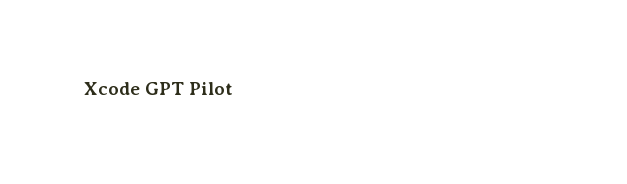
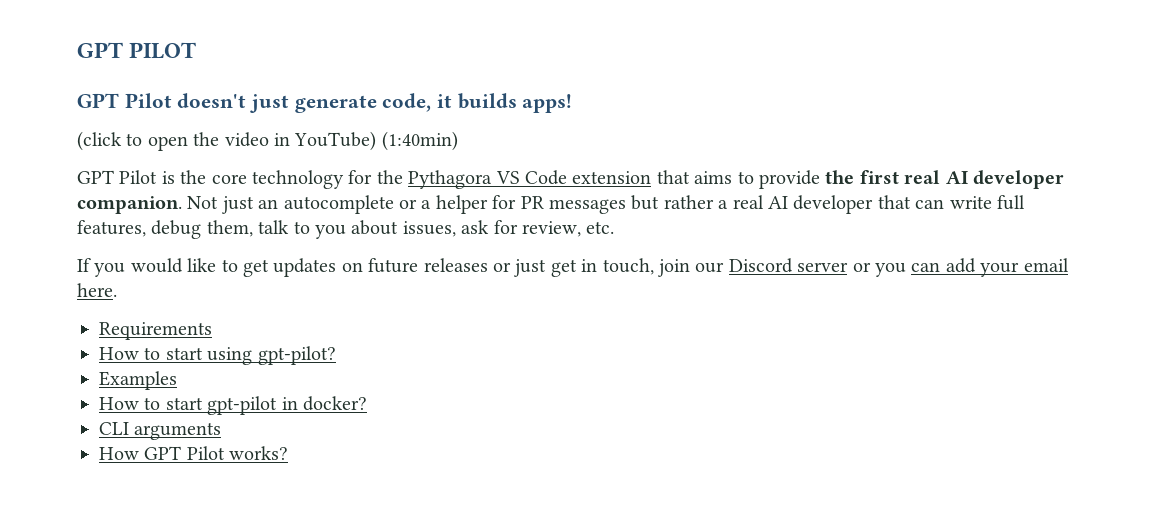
- Xcode GPT Pilot
+ GPT PILOT
+ GPT Pilot doesn't just generate code, it builds apps!
+ (click to open the video in YouTube) (1:40min)
+ GPT Pilot is the core technology for the Pythagora VS Code extension that aims to provide the first real AI developer companion. Not just an autocomplete or a helper for PR messages but rather a real AI developer that can write full features, debug them, talk to you about issues, ask for review, etc.
+ If you would like to get updates on future releases or just get in touch, join our Discord server or you can add your email here.
+ Requirements
+ How to start using gpt-pilot?
+ Examples
+ How to start gpt-pilot in docker?
+ CLI arguments
+ How GPT Pilot works?

